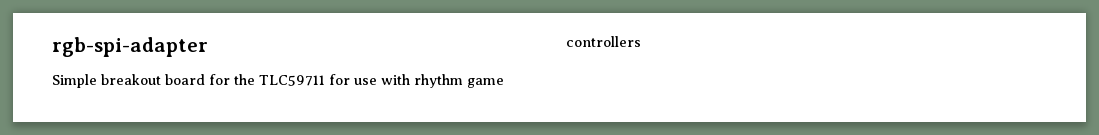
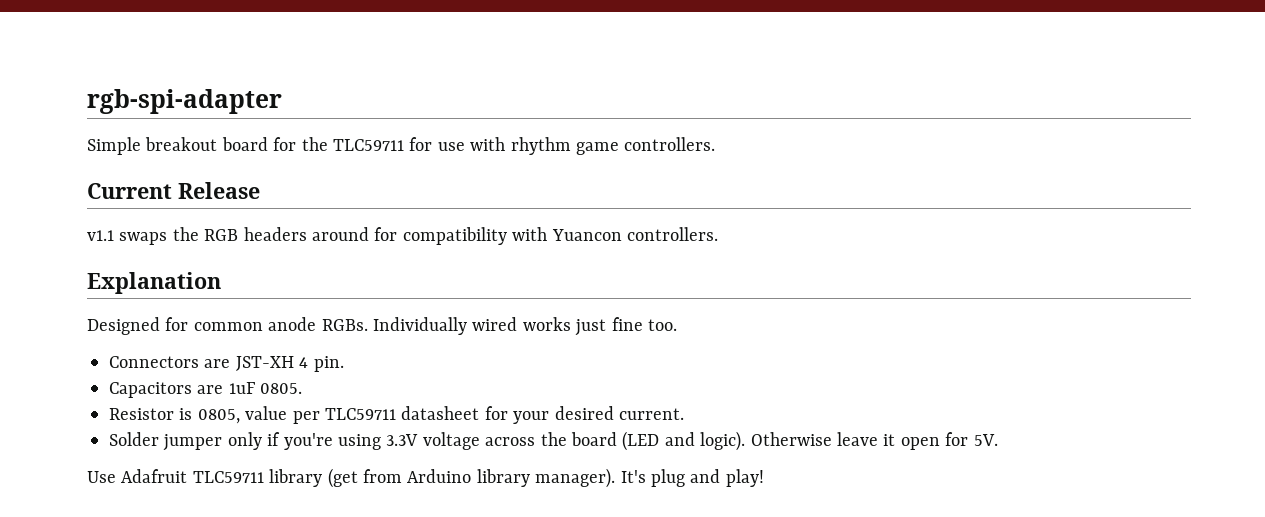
- Simple breakout board for the TLC59711 for use with rhythm game controllers
+ Simple breakout board for the TLC59711 for use with rhythm game controllers.
+ Current Release
+ v1.1 swaps the RGB headers around for compatibility with Yuancon controllers.
+ Explanation
+ Designed for common anode RGBs. Individually wired works just fine too.
+ Connectors are JST-XH 4 pin.
+ Capacitors are 1uF 0805.
+ Resistor is 0805, value per TLC59711 datasheet for your desired current.
+ Solder jumper only if you're using 3.3V voltage across the board (LED and logic). Otherwise leave it open for 5V.
+ Use Adafruit TLC59711 library (get from Arduino library manager). It's plug and play!

